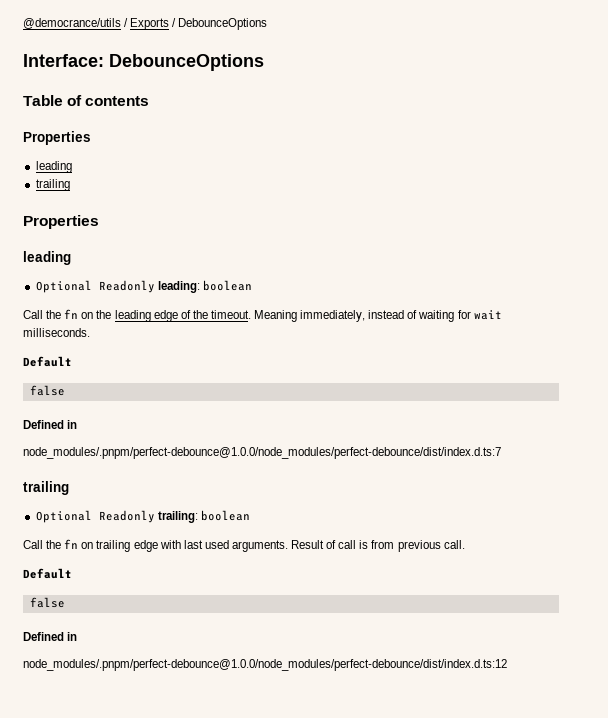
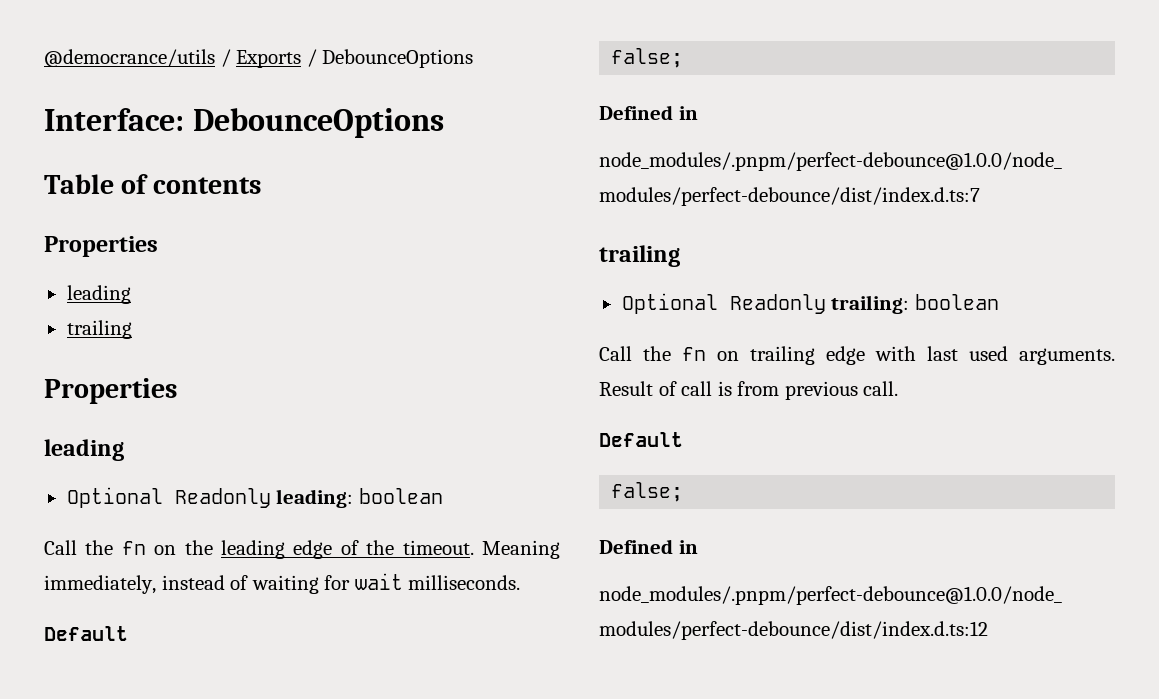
  Meaning immediately, instead of waiting for wait milliseconds.
  Default
- false
+ false;
  Result of call is from previous call.
  Default
- false
+ false;

